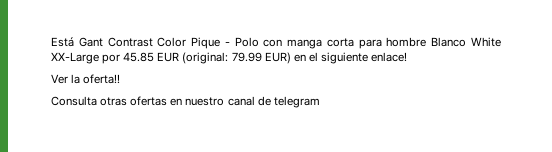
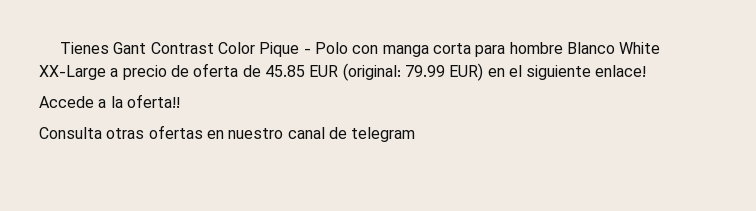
- Está Gant Contrast Color Pique - Polo con manga corta para hombre Blanco White XX-Large por 45.85 EUR (original: 79.99 EUR) en el siguiente enlace!
+ Tienes Gant Contrast Color Pique - Polo con manga corta para hombre Blanco White XX-Large a precio de oferta de 45.85 EUR (original: 79.99 EUR) en el siguiente enlace!
- Ver la oferta!!
+ Accede a la oferta!!

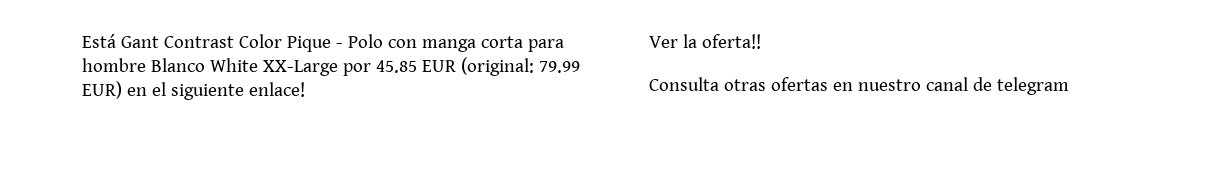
- Tienes Gant Contrast Color Pique - Polo con manga corta para hombre Blanco White XX-Large a precio de oferta de 45.85 EUR (original: 79.99 EUR) en el siguiente enlace!
+ Está Gant Contrast Color Pique - Polo con manga corta para hombre Blanco White XX-Large por 45.85 EUR (original: 79.99 EUR) en el siguiente enlace!
- Accede a la oferta!!
+ Ver la oferta!!

